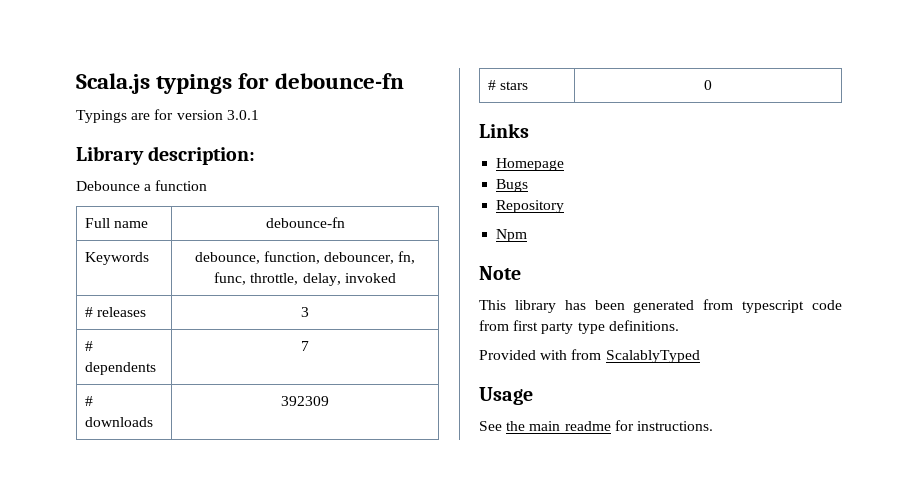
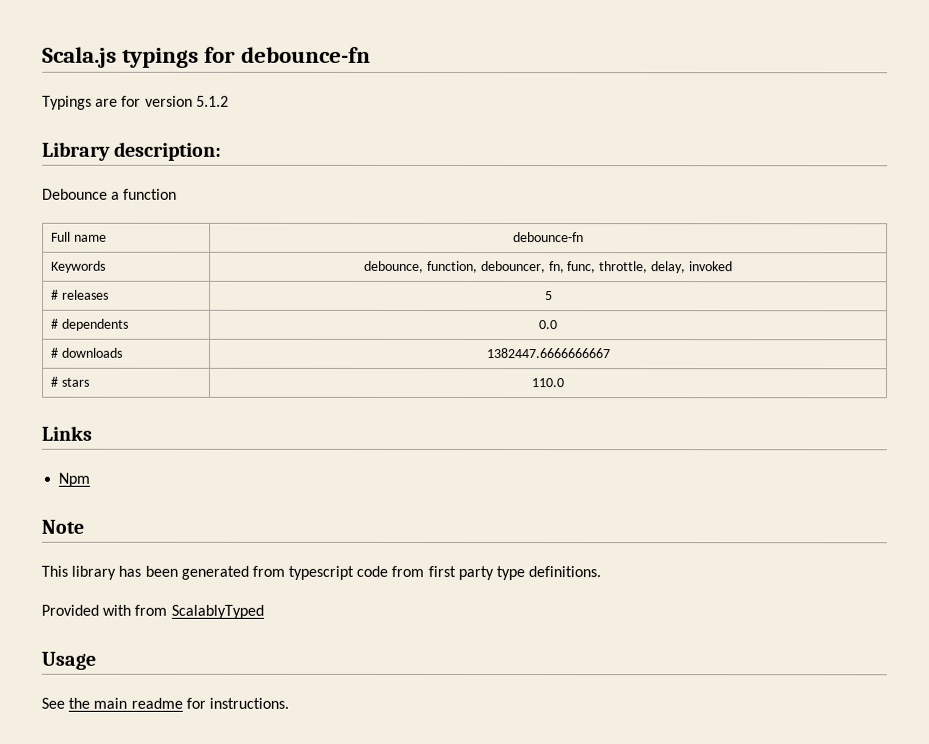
- Typings are for version 3.0.1
+ Typings are for version 5.1.2
- # releases | 3
+ # releases | 5
- # dependents | 7
+ # dependents | 0.0
- # downloads | 392309
+ # downloads | 1382447.6666666667
- # stars | 0
+ # stars | 110.0
- Homepage
- Bugs
- Repository

